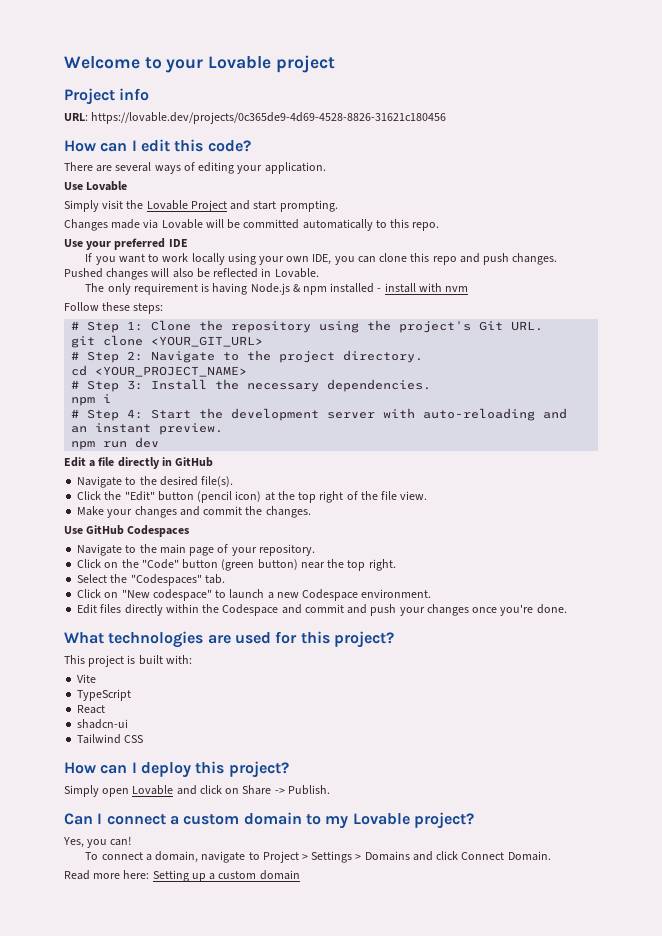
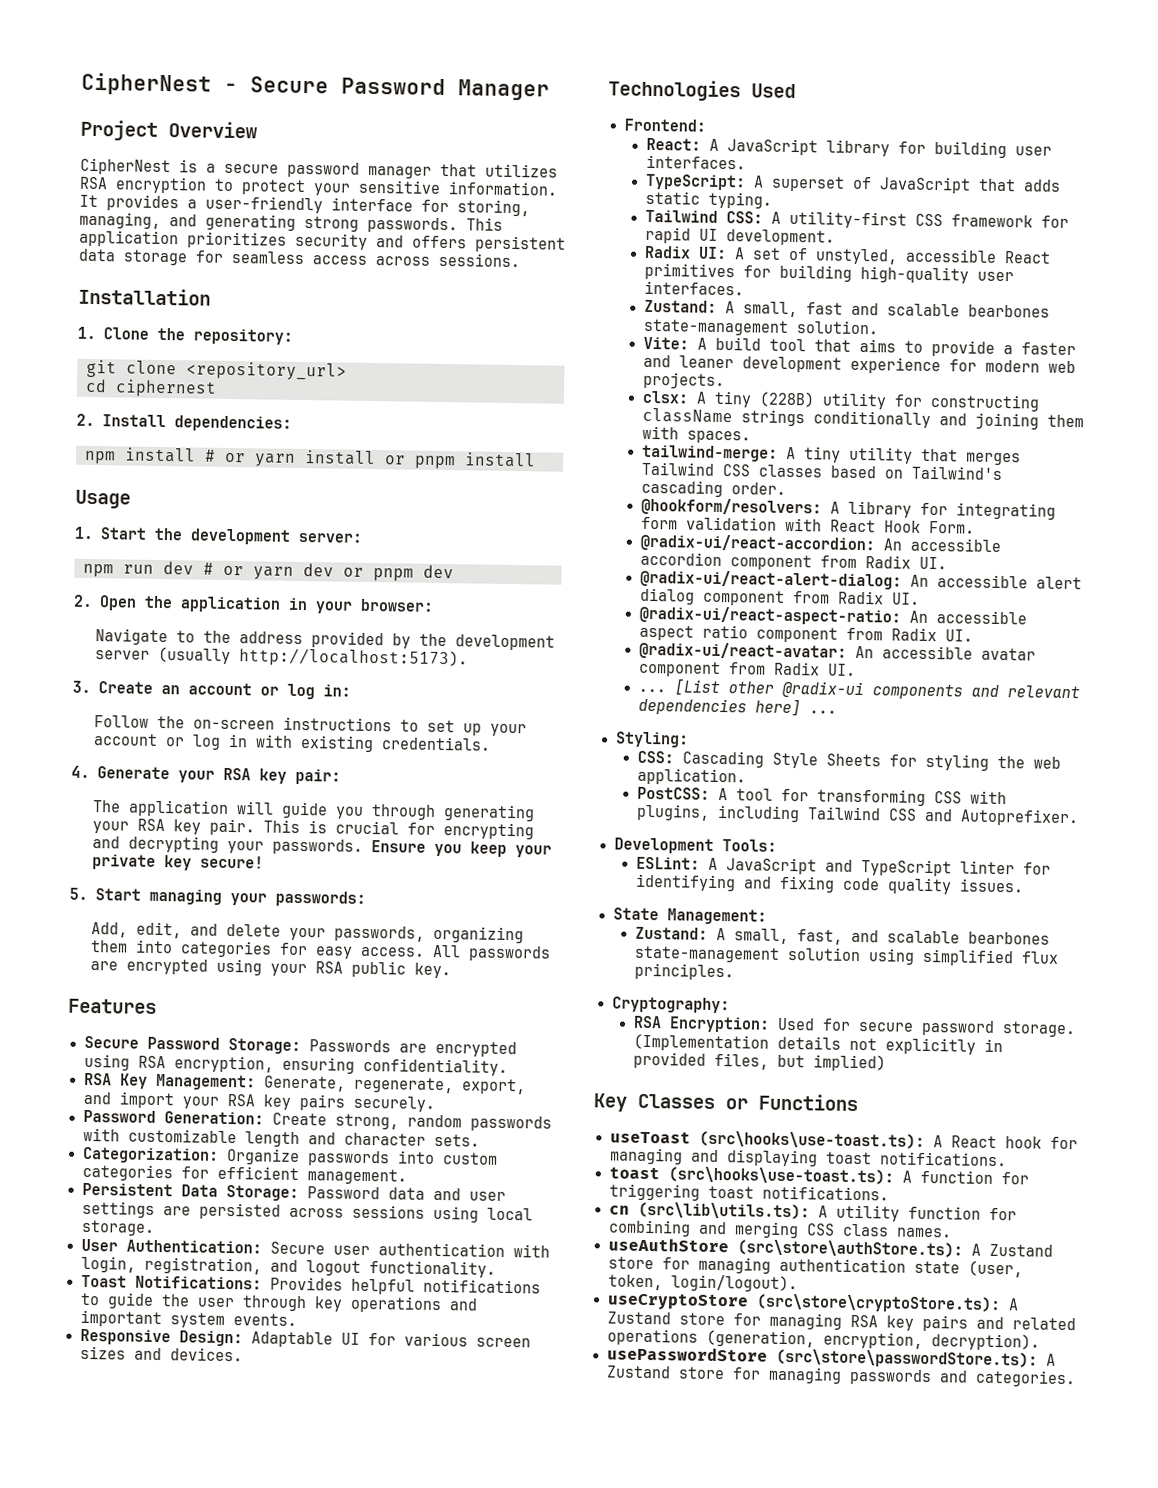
- Welcome to your Lovable project
- Project info
- URL: https://lovable.dev/projects/0c365de9-4d69-4528-8826-31621c180456
- How can I edit this code?
- There are several ways of editing your application.
- Use Lovable
- Simply visit the Lovable Project and start prompting.
- Changes made via Lovable will be committed automatically to this repo.
- Use your preferred IDE
- If you want to work locally using your own IDE, you can clone this repo and push changes. Pushed changes will also be reflected in Lovable.
- The only requirement is having Node.js & npm installed - install with nvm
- Follow these steps:
- # Step 1: Clone the repository using the project's Git URL.
- git clone <YOUR_GIT_URL>
- # Step 2: Navigate to the project directory.
- cd <YOUR_PROJECT_NAME>
- # Step 3: Install the necessary dependencies.
- npm i
- # Step 4: Start the development server with auto-reloading and an instant preview.
- npm run dev
- Edit a file directly in GitHub
- Navigate to the desired file(s).
- Click the "Edit" button (pencil icon) at the top right of the file view.
- Make your changes and commit the changes.
- Use GitHub Codespaces
- Navigate to the main page of your repository.
- Click on the "Code" button (green button) near the top right.
- Select the "Codespaces" tab.
- Click on "New codespace" to launch a new Codespace environment.
- Edit files directly within the Codespace and commit and push your changes once you're done.
- What technologies are used for this project?
- This project is built with:
- Vite
- TypeScript
- React
- shadcn-ui
- Tailwind CSS
- How can I deploy this project?
- Simply open Lovable and click on Share -> Publish.
- Can I connect a custom domain to my Lovable project?
- Yes, you can!
- To connect a domain, navigate to Project > Settings > Domains and click Connect Domain.
- Read more here: Setting up a custom domain
+ CipherNest - Secure Password Manager
+ Project Overview
+ CipherNest is a secure password manager that utilizes RSA encryption to protect your sensitive information. It provides a user-friendly interface for storing, managing, and generating strong passwords. This application prioritizes security and offers persistent data storage for seamless access across sessions.
+ Installation
+ 1. Clone the repository:
+ git clone <repository_url>
+ cd ciphernest
+ 2. Install dependencies:
+ npm install # or yarn install or pnpm install
+ Usage
+ 1. Start the development server:
+ npm run dev # or yarn dev or pnpm dev
+ 2. Open the application in your browser:
+ Navigate to the address provided by the development server (usually http://localhost:5173).
+ 3. Create an account or log in:
+ Follow the on-screen instructions to set up your account or log in with existing credentials.
+ 4. Generate your RSA key pair:
+ The application will guide you through generating your RSA key pair. This is crucial for encrypting and decrypting your passwords. Ensure you keep your private key secure!
+ 5. Start managing your passwords:
+ Add, edit, and delete your passwords, organizing them into categories for easy access. All passwords are encrypted using your RSA public key.
+ Features
+ Secure Password Storage: Passwords are encrypted using RSA encryption, ensuring confidentiality.
+ RSA Key Management: Generate, regenerate, export, and import your RSA key pairs securely.
+ Password Generation: Create strong, random passwords with customizable length and character sets.
+ Categorization: Organize passwords into custom categories for efficient management.
+ Persistent Data Storage: Password data and user settings are persisted across sessions using local storage.
+ User Authentication: Secure user authentication with login, registration, and logout functionality.
+ Toast Notifications: Provides helpful notifications to guide the user through key operations and important system events.
+ Responsive Design: Adaptable UI for various screen sizes and devices.
+ Technologies Used
+ Frontend:
+ React: A JavaScript library for building user interfaces.
+ TypeScript: A superset of JavaScript that adds static typing.
+ Tailwind CSS: A utility-first CSS framework for rapid UI development.
+ Radix UI: A set of unstyled, accessible React primitives for building high-quality user interfaces.
+ Zustand: A small, fast and scalable bearbones state-management solution.
+ Vite: A build tool that aims to provide a faster and leaner development experience for modern web projects.
+ clsx: A tiny (228B) utility for constructing className strings conditionally and joining them with spaces.
+ tailwind-merge: A tiny utility that merges Tailwind CSS classes based on Tailwind's cascading order.
+ @hookform/resolvers: A library for integrating form validation with React Hook Form.
+ @radix-ui/react-accordion: An accessible accordion component from Radix UI.
+ @radix-ui/react-alert-dialog: An accessible alert dialog component from Radix UI.
+ @radix-ui/react-aspect-ratio: An accessible aspect ratio component from Radix UI.
+ @radix-ui/react-avatar: An accessible avatar component from Radix UI.
+ ... [List other @radix-ui components and relevant dependencies here] ...
+ Styling:
+ CSS: Cascading Style Sheets for styling the web application.
+ PostCSS: A tool for transforming CSS with plugins, including Tailwind CSS and Autoprefixer.
+ Development Tools:
+ ESLint: A JavaScript and TypeScript linter for identifying and fixing code quality issues.
+ State Management:
+ Zustand: A small, fast, and scalable bearbones state-management solution using simplified flux principles.
+ Cryptography:
+ RSA Encryption: Used for secure password storage. (Implementation details not explicitly in provided files, but implied)
+ Key Classes or Functions
+ useToast (src\hooks\use-toast.ts): A React hook for managing and displaying toast notifications.
+ toast (src\hooks\use-toast.ts): A function for triggering toast notifications.
+ cn (src\lib\utils.ts): A utility function for combining and merging CSS class names.
+ useAuthStore (src\store\authStore.ts): A Zustand store for managing authentication state (user, token, login/logout).
+ useCryptoStore (src\store\cryptoStore.ts): A Zustand store for managing RSA key pairs and related operations (generation, encryption, decryption).
+ usePasswordStore (src\store\passwordStore.ts): A Zustand store for managing passwords and categories.

